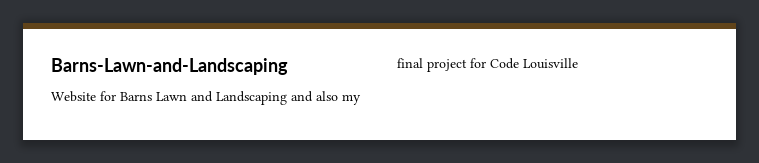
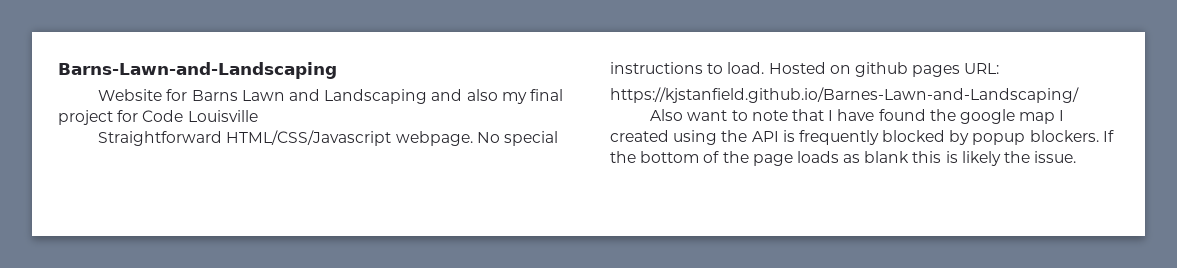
+ Straightforward HTML/CSS/Javascript webpage. No special instructions to load. Hosted on github pages URL:
+ https://kjstanfield.github.io/Barnes-Lawn-and-Landscaping/
+ Also want to note that I have found the google map I created using the API is frequently blocked by popup blockers. If the bottom of the page loads as blank this is likely the issue.

